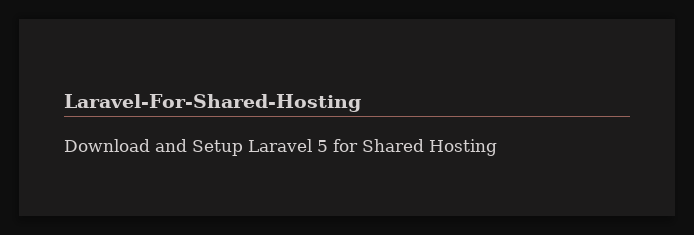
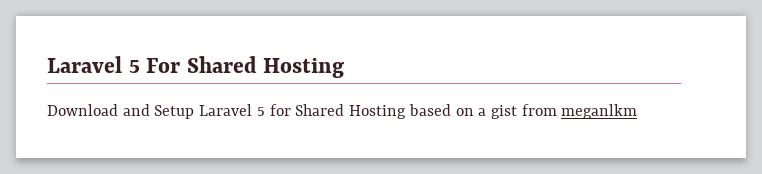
- Laravel-For-Shared-Hosting
+ Laravel 5 For Shared Hosting
- Download and Setup Laravel 5 for Shared Hosting
+ Download and Setup Laravel 5 for Shared Hosting based on a gist from meganlkm

